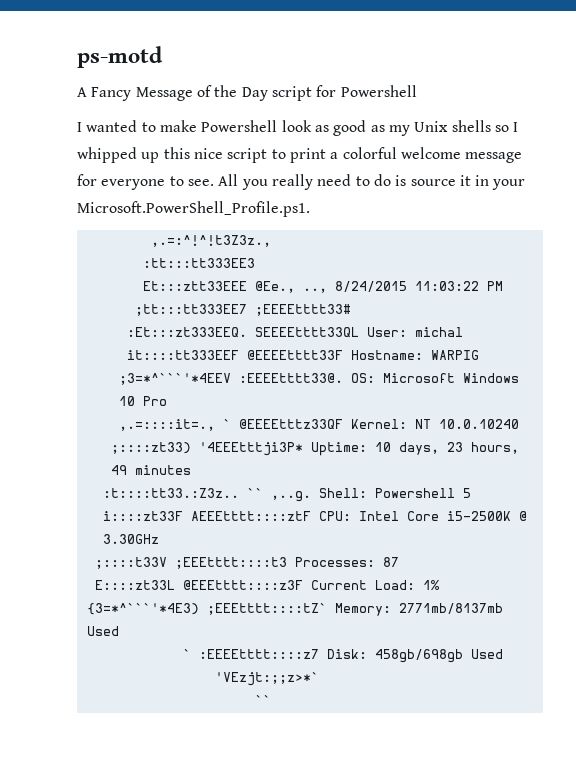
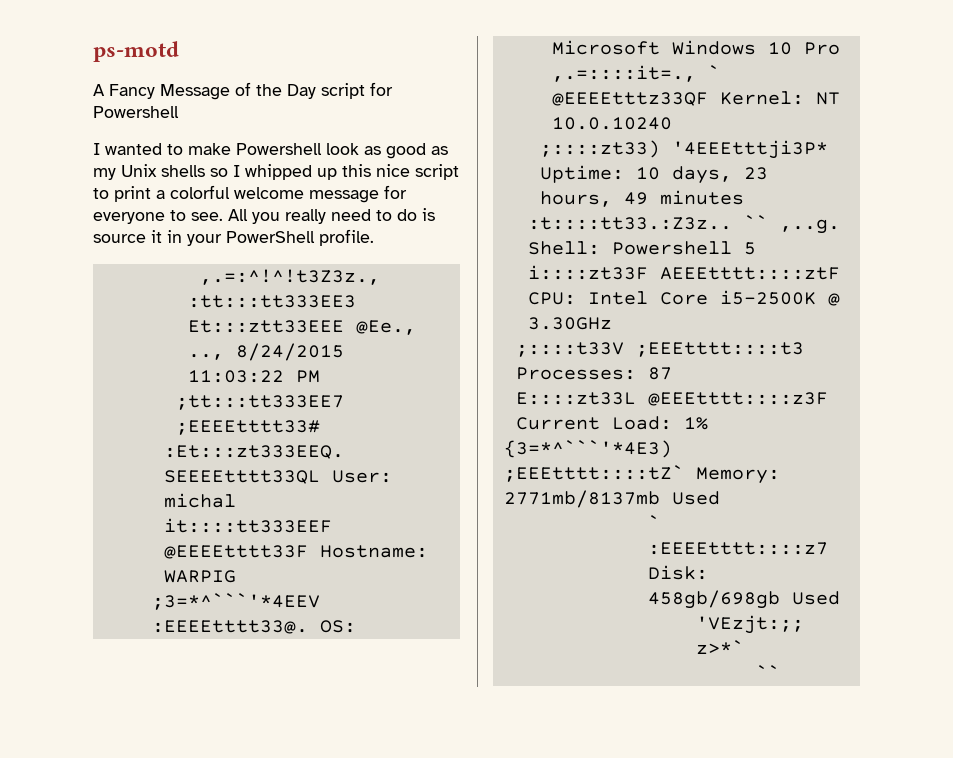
- All you really need to do is source it in your Microsoft.PowerShell_Profile.ps1.
+ All you really need to do is source it in your PowerShell profile.

